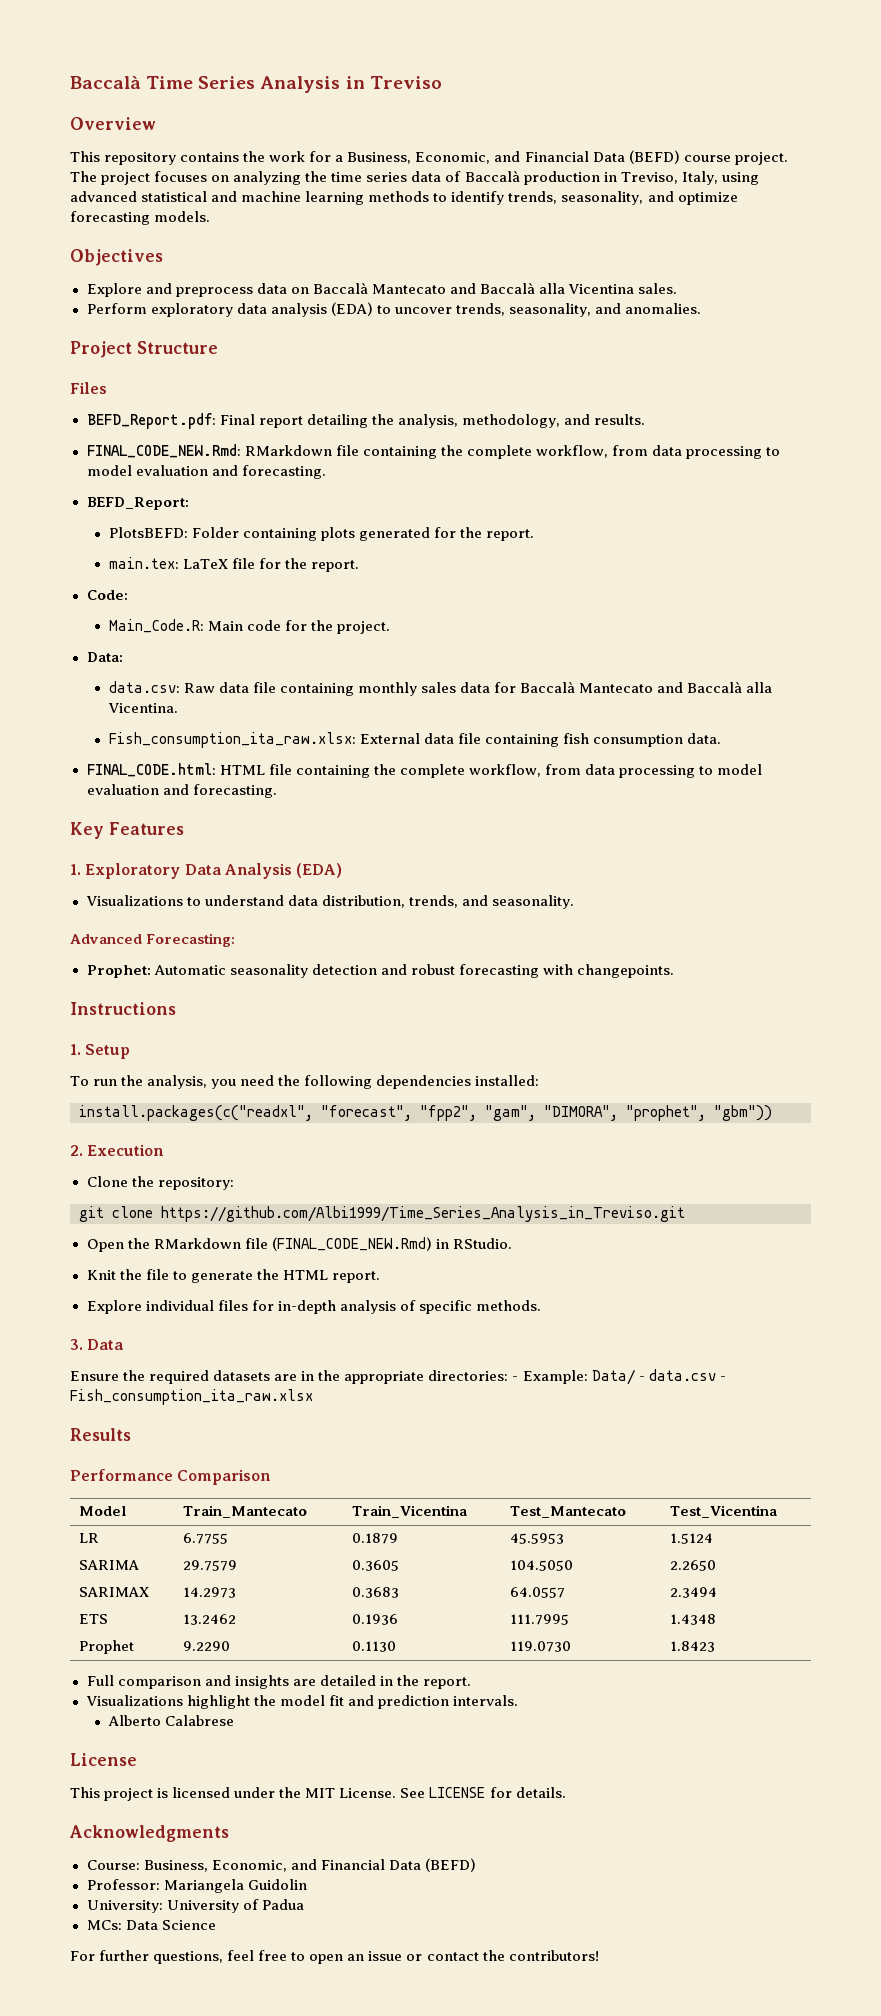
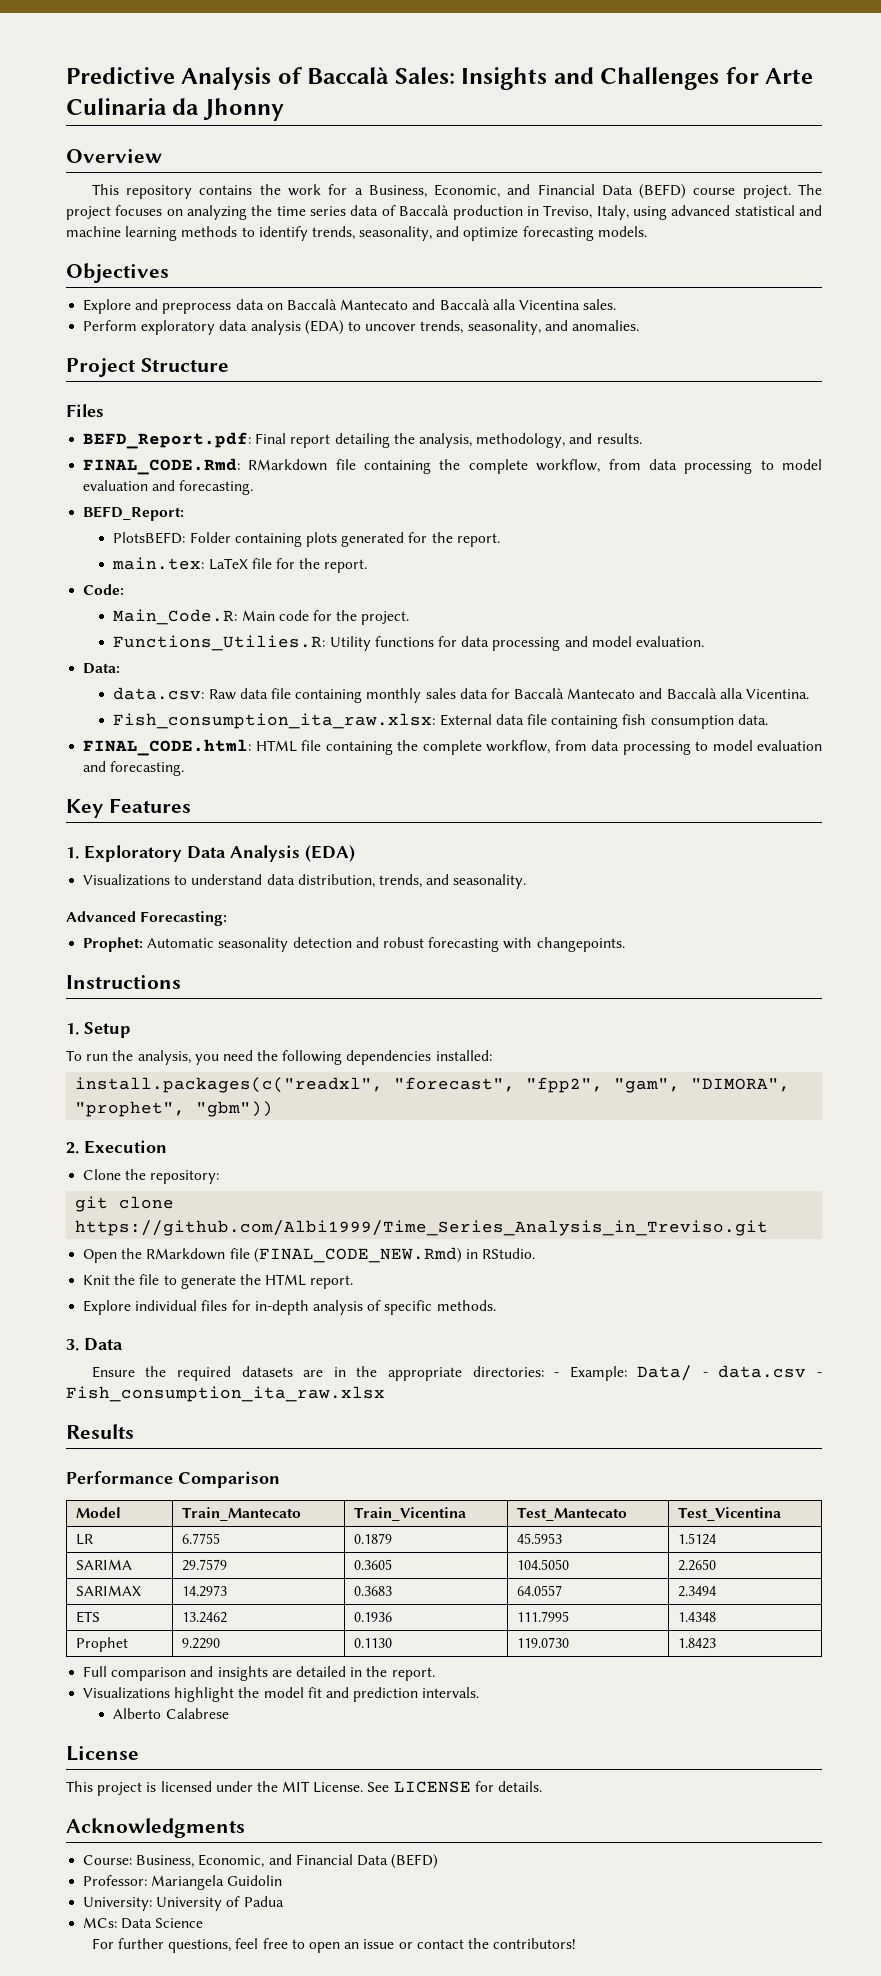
- Baccalà Time Series Analysis in Treviso
+ Predictive Analysis of Baccalà Sales: Insights and Challenges for Arte Culinaria da Jhonny
- FINAL_CODE_NEW.Rmd: RMarkdown file containing the complete workflow, from data processing to model evaluation and forecasting.
+ FINAL_CODE.Rmd: RMarkdown file containing the complete workflow, from data processing to model evaluation and forecasting.
+ Functions_Utilies.R: Utility functions for data processing and model evaluation.

